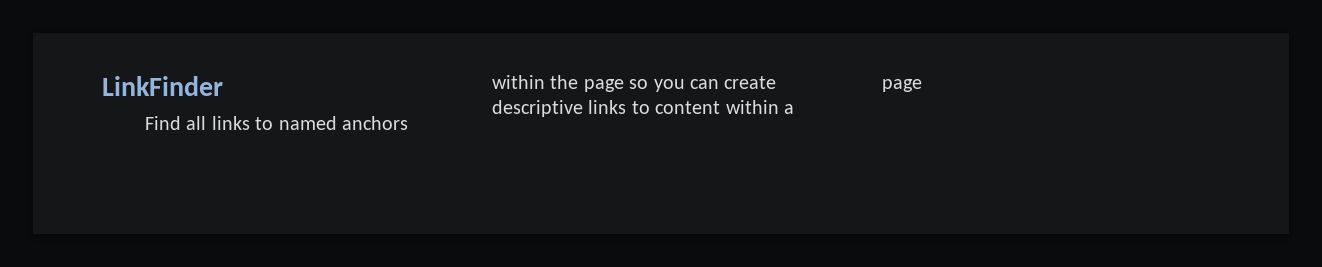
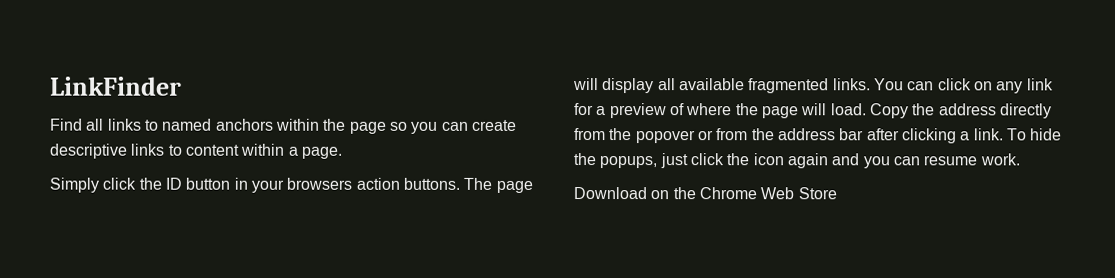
- Find all links to named anchors within the page so you can create descriptive links to content within a page
+ Find all links to named anchors within the page so you can create descriptive links to content within a page.
+ Simply click the ID button in your browsers action buttons. The page will display all available fragmented links. You can click on any link for a preview of where the page will load. Copy the address directly from the popover or from the address bar after clicking a link. To hide the popups, just click the icon again and you can resume work.
+ Download on the Chrome Web Store

